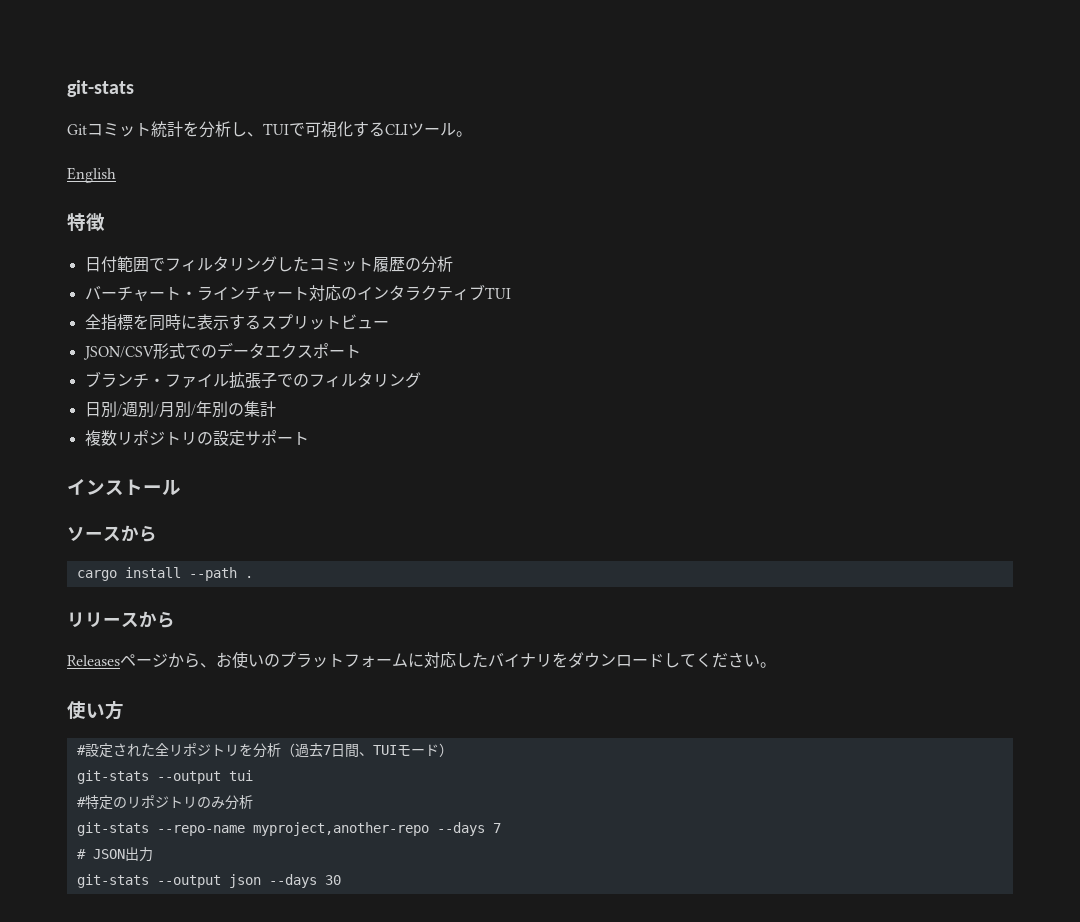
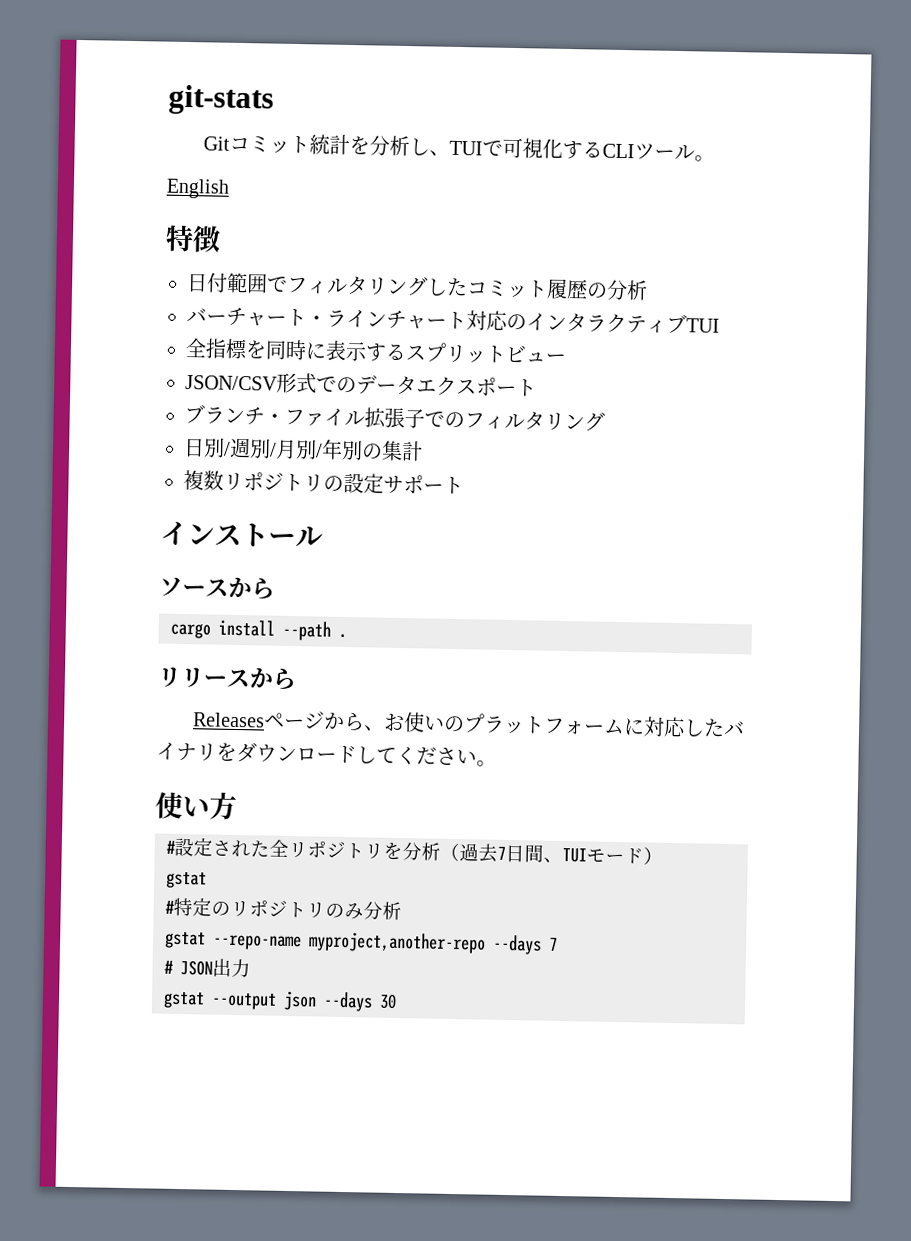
  #設定された全リポジトリを分析（過去7日間、TUIモード）
- git-stats --output tui
+ gstat
- git-stats --repo-name myproject,another-repo --days 7
+ gstat --repo-name myproject,another-repo --days 7
- git-stats --output json --days 30
+ gstat --output json --days 30

